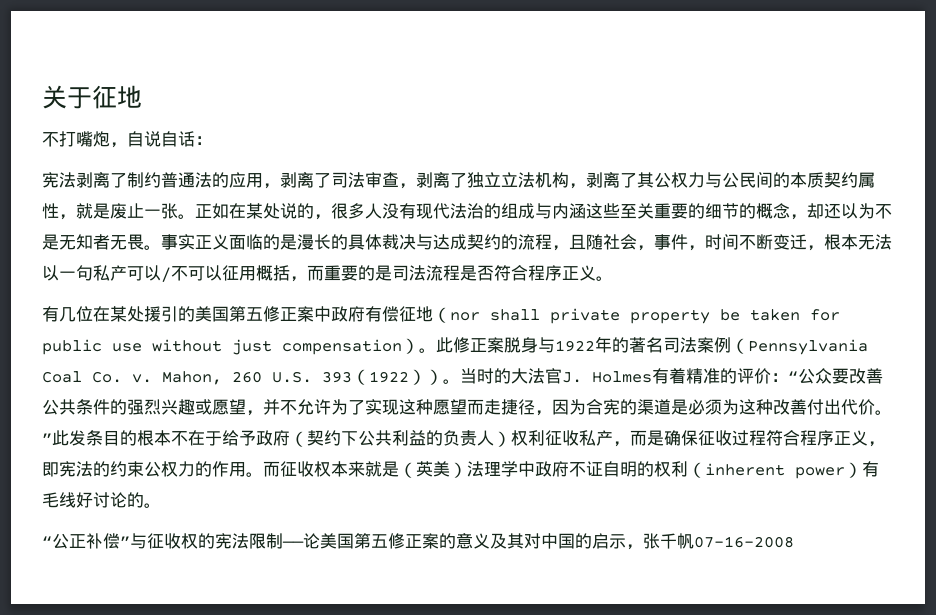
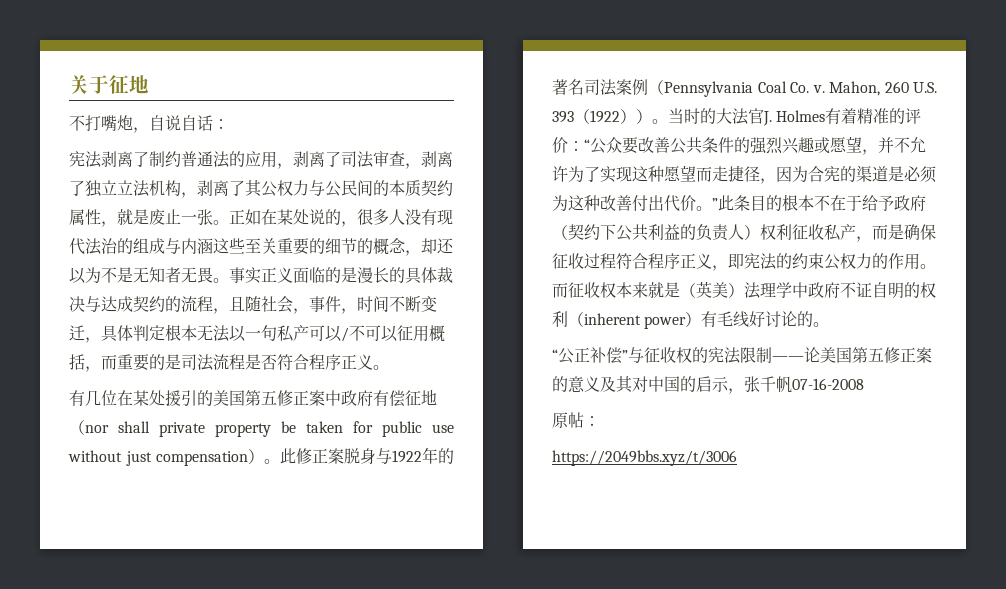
- 事实正义面临的是漫长的具体裁决与达成契约的流程，且随社会，事件，时间不断变迁，根本无法以一句私产可以/不可以征用概括，而重要的是司法流程是否符合程序正义。
+ 事实正义面临的是漫长的具体裁决与达成契约的流程，且随社会，事件，时间不断变迁，具体判定根本无法以一句私产可以/不可以征用概括，而重要的是司法流程是否符合程序正义。
- “公众要改善公共条件的强烈兴趣或愿望，并不允许为了实现这种愿望而走捷径，因为合宪的渠道是必须为这种改善付出代价。”此发条目的根本不在于给予政府（契约下公共利益的负责人）权利征收私产，而是确保征收过程符合程序正义，即宪法的约束公权力的作用。
+ “公众要改善公共条件的强烈兴趣或愿望，并不允许为了实现这种愿望而走捷径，因为合宪的渠道是必须为这种改善付出代价。”此条目的根本不在于给予政府（契约下公共利益的负责人）权利征收私产，而是确保征收过程符合程序正义，即宪法的约束公权力的作用。
+ 原帖：
+ https://2049bbs.xyz/t/3006

